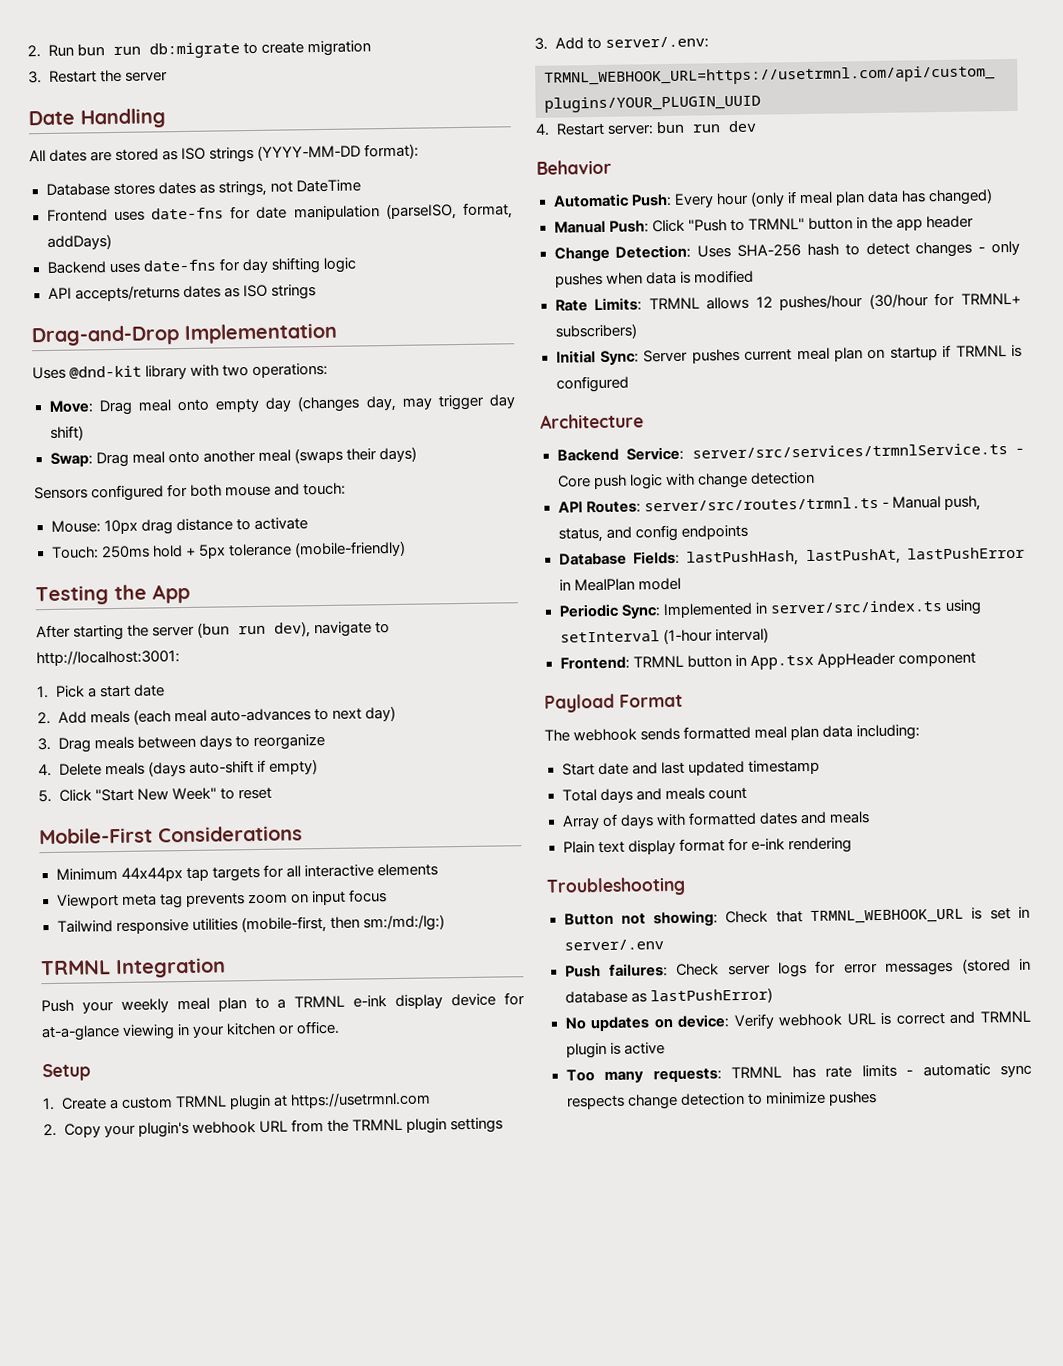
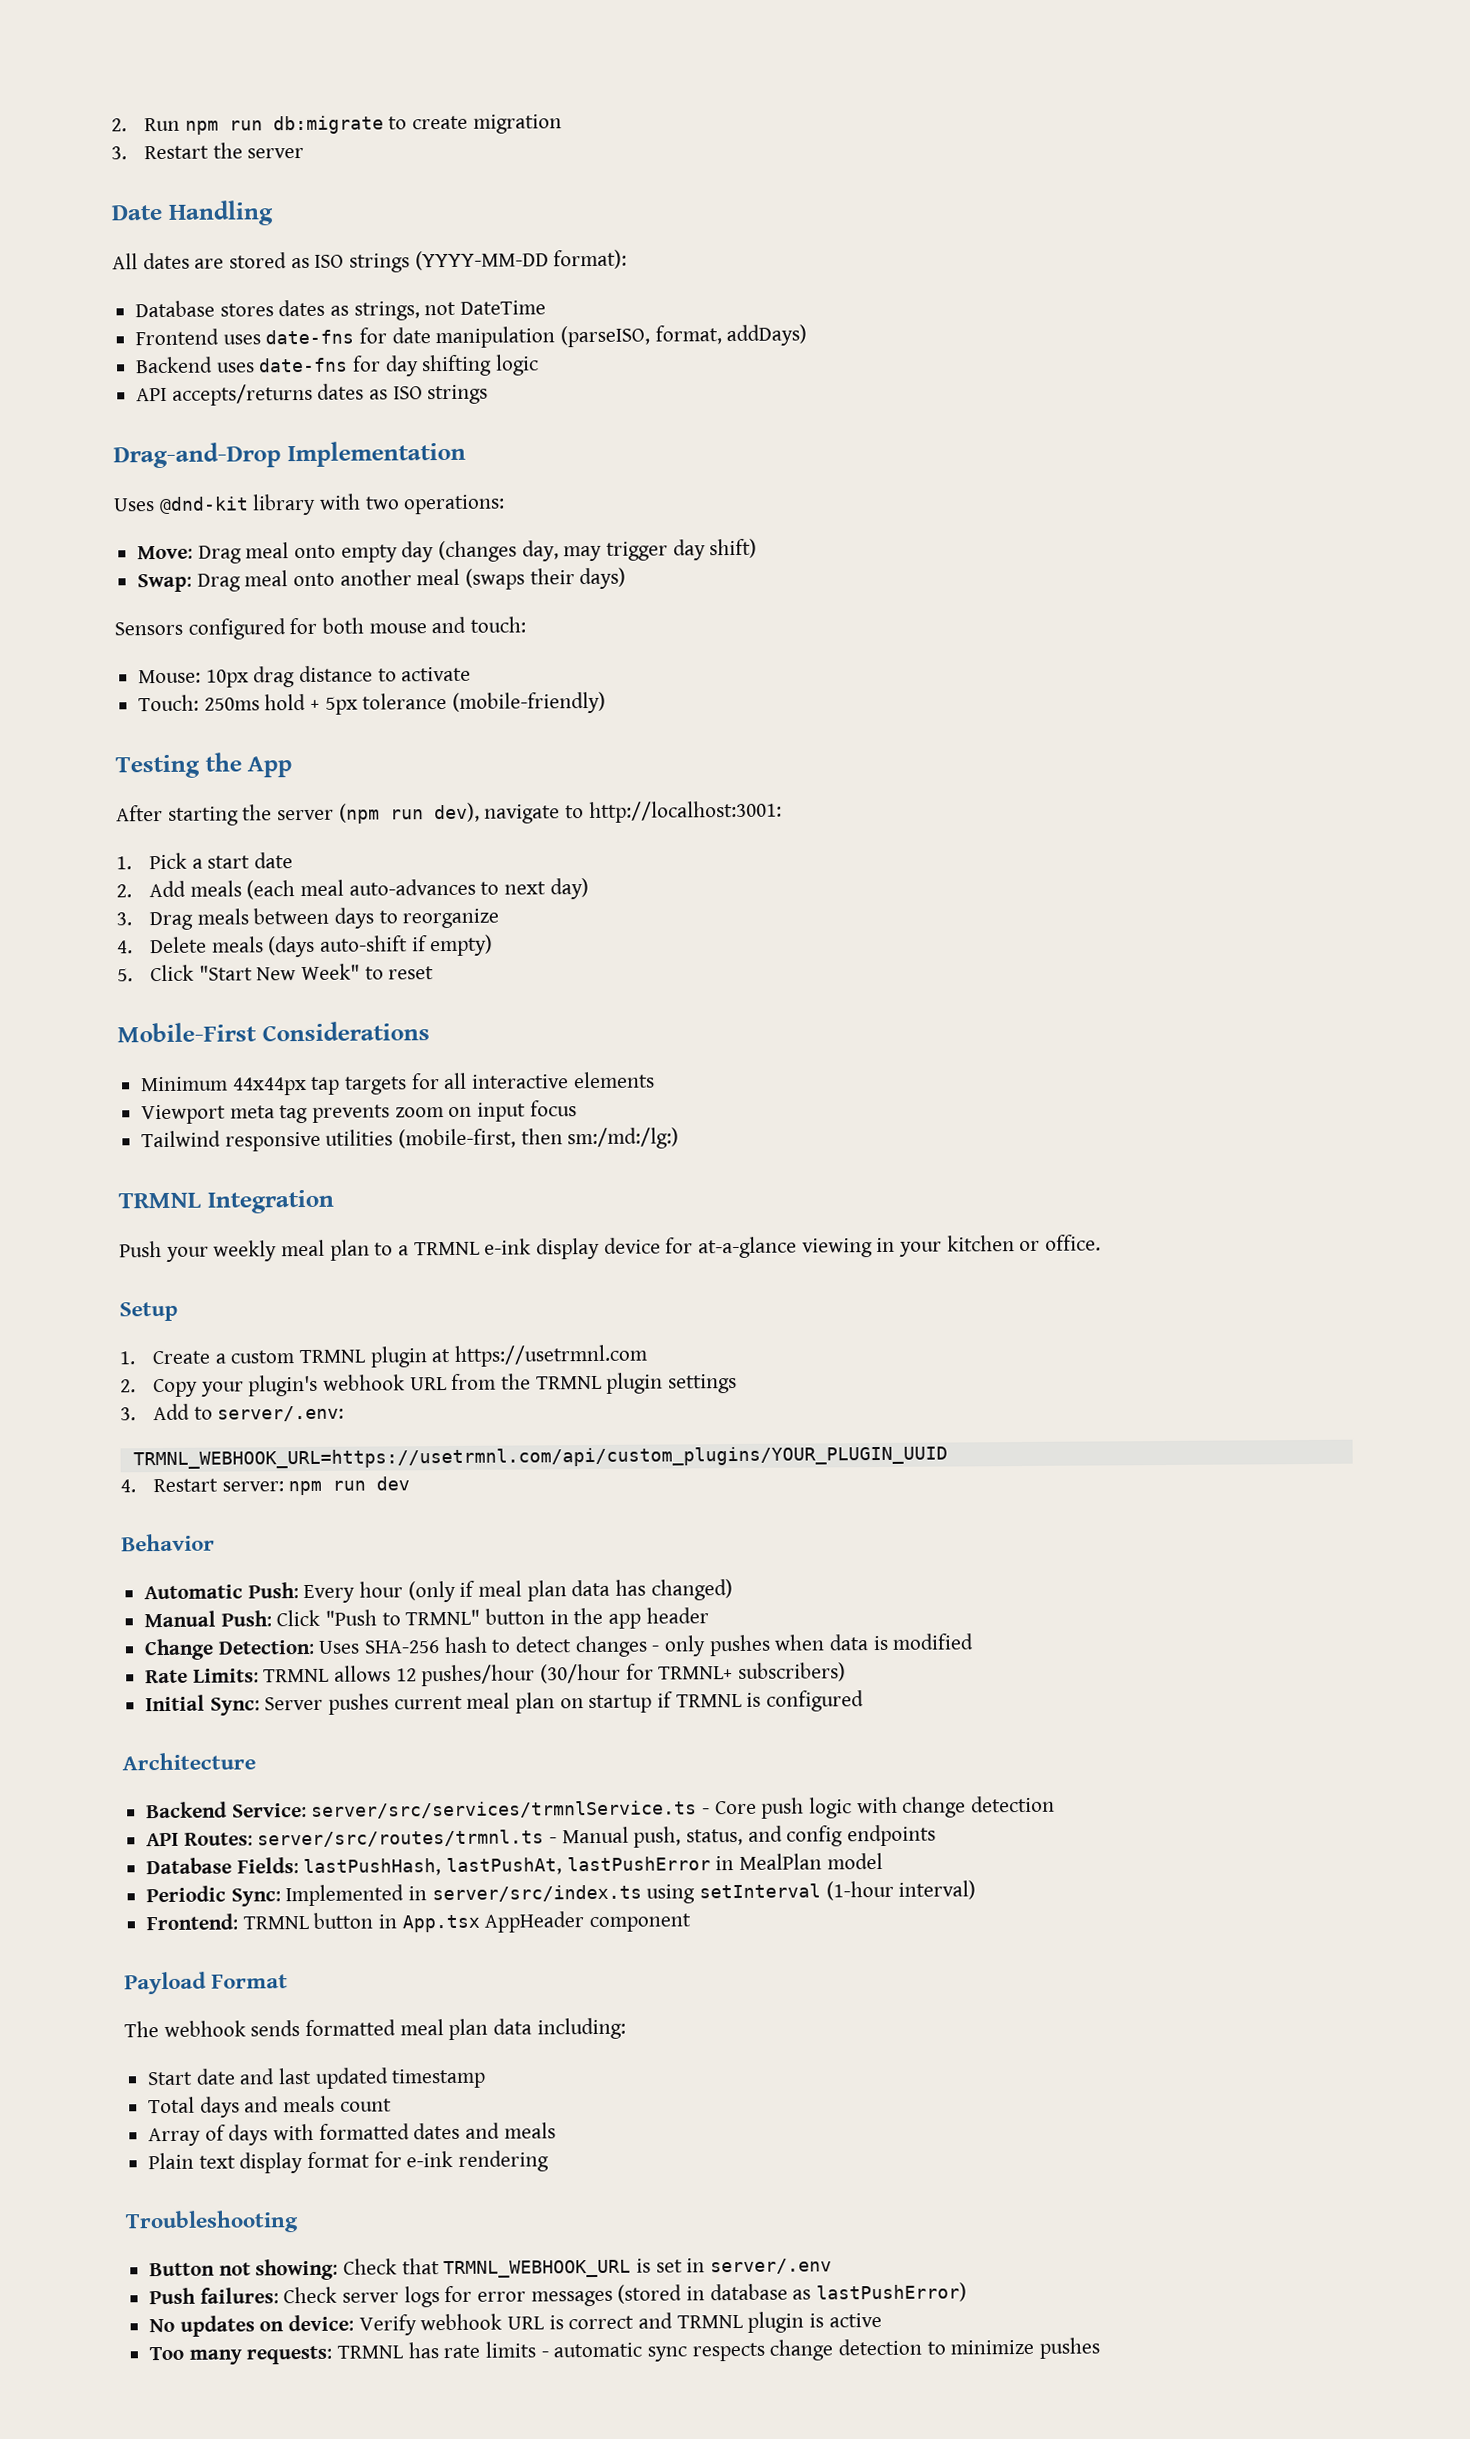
- 2. Run bun run db:migrate to create migration
+ 2. Run npm run db:migrate to create migration
- After starting the server (bun run dev), navigate to http://localhost:3001:
+ After starting the server (npm run dev), navigate to http://localhost:3001:
- 4. Restart server: bun run dev
+ 4. Restart server: npm run dev

